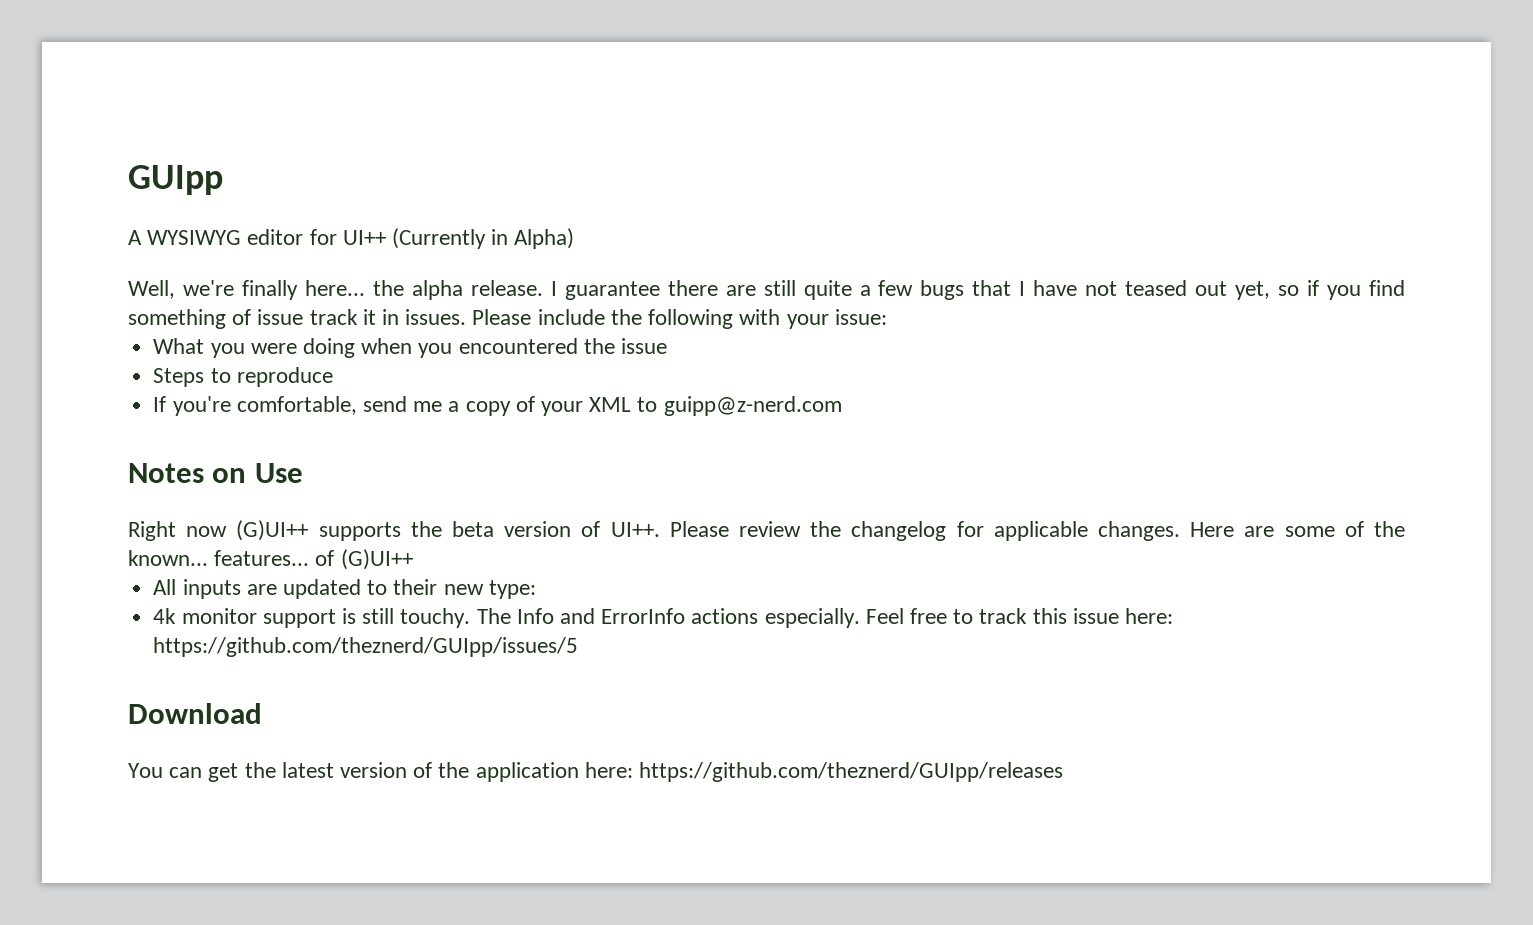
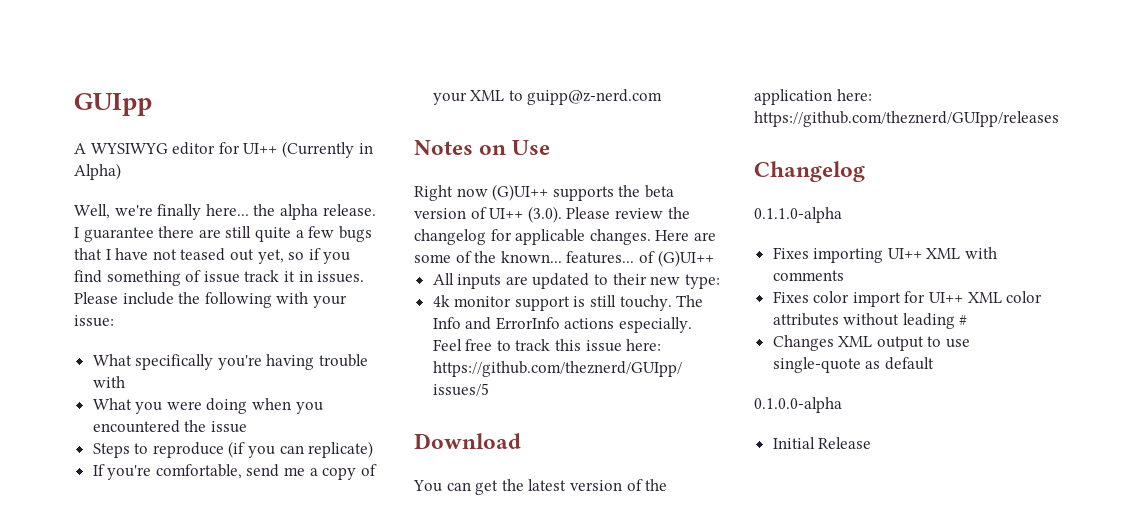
+ What specifically you're having trouble with
- Steps to reproduce
+ Steps to reproduce (if you can replicate)
- Right now (G)UI++ supports the beta version of UI++. Please review the changelog for applicable changes.
+ Right now (G)UI++ supports the beta version of UI++ (3.0). Please review the changelog for applicable changes.
+ Changelog
+ 0.1.1.0-alpha
+ Fixes importing UI++ XML with comments
+ Fixes color import for UI++ XML color attributes without leading #
+ Changes XML output to use single-quote as default
+ 0.1.0.0-alpha
+ Initial Release

